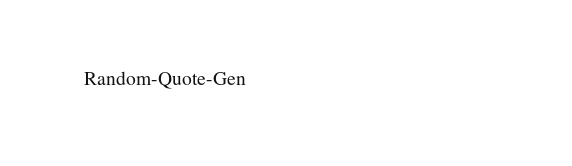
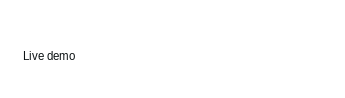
- Random-Quote-Gen
+ Live demo

